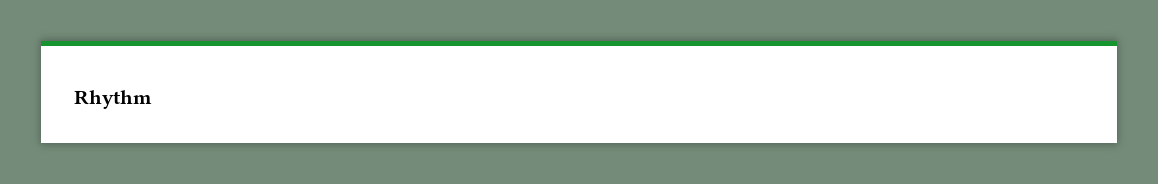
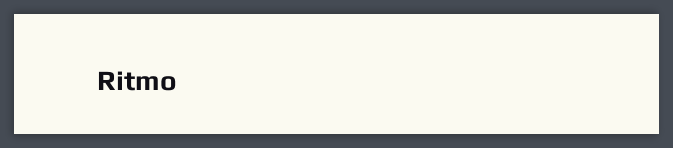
- Rhythm
+ Ritmo

